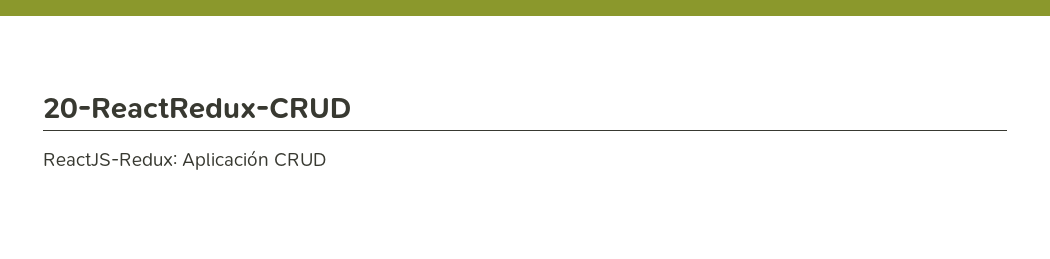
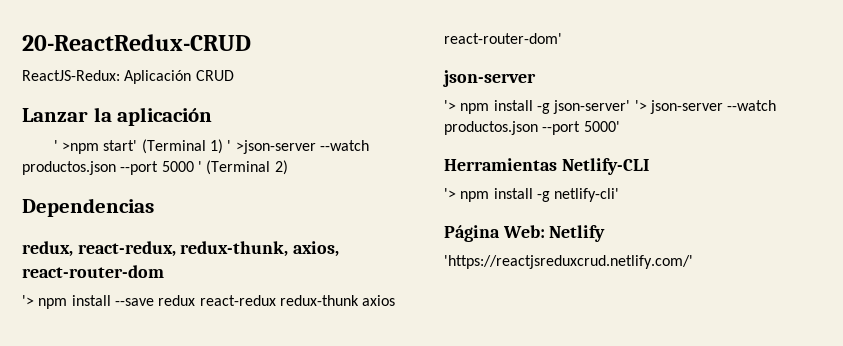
+ Lanzar la aplicación
+ ' >npm start' (Terminal 1) ' >json-server --watch productos.json --port 5000 ' (Terminal 2)
+ Dependencias
+ redux, react-redux, redux-thunk, axios, react-router-dom
+ '> npm install --save redux react-redux redux-thunk axios react-router-dom'
+ json-server
+ '> npm install -g json-server' '> json-server --watch productos.json --port 5000'
+ Herramientas Netlify-CLI
+ '> npm install -g netlify-cli'
+ Página Web: Netlify
+ 'https://reactjsreduxcrud.netlify.com/'

